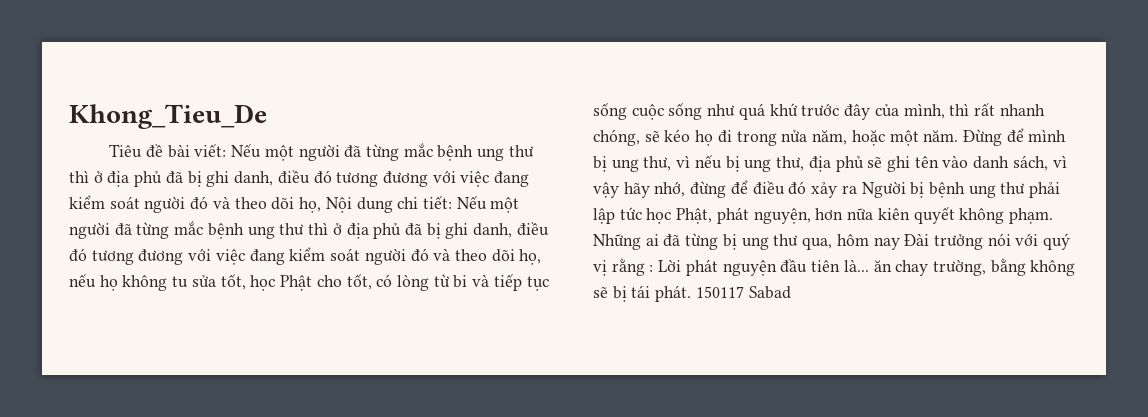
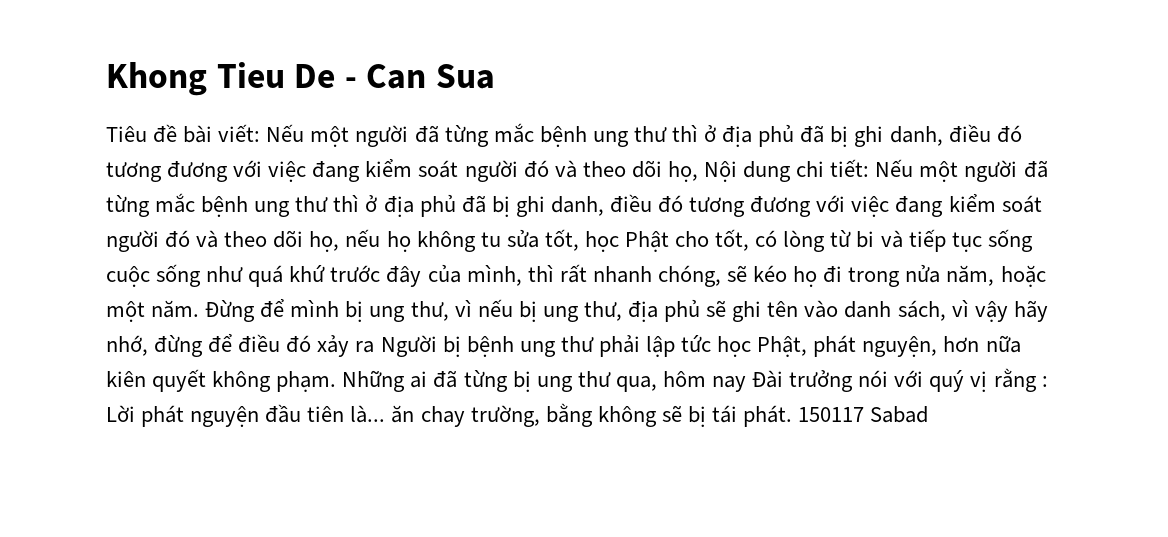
- Khong_Tieu_De
+ Khong Tieu De - Can Sua

